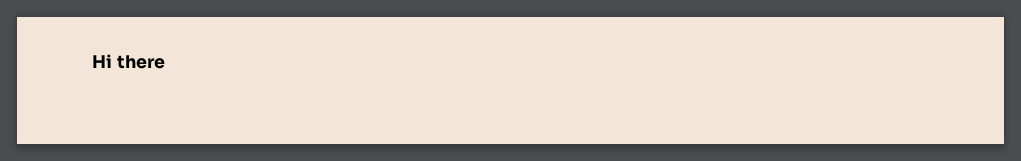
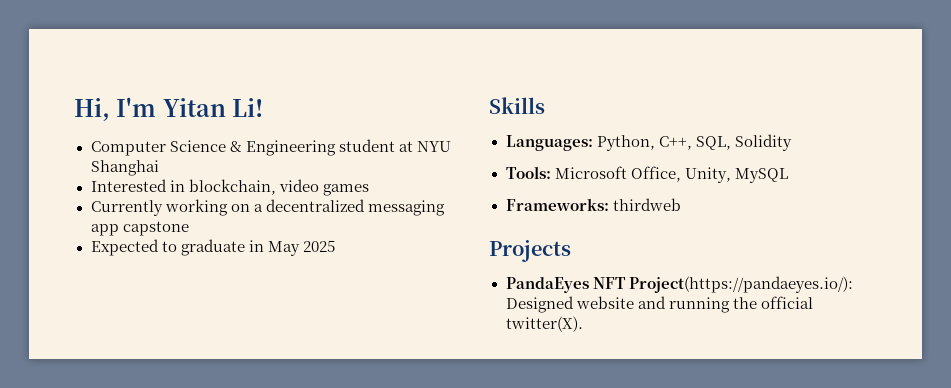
- Hi there
+ Hi, I'm Yitan Li!
+ Computer Science & Engineering student at NYU Shanghai
+ Interested in blockchain, video games
+ Currently working on a decentralized messaging app capstone
+ Expected to graduate in May 2025
+ Skills
+ Languages: Python, C++, SQL, Solidity
+ Tools: Microsoft Office, Unity, MySQL
+ Frameworks: thirdweb
+ Projects
+ PandaEyes NFT Project(https://pandaeyes.io/): Designed website and running the official twitter(X).

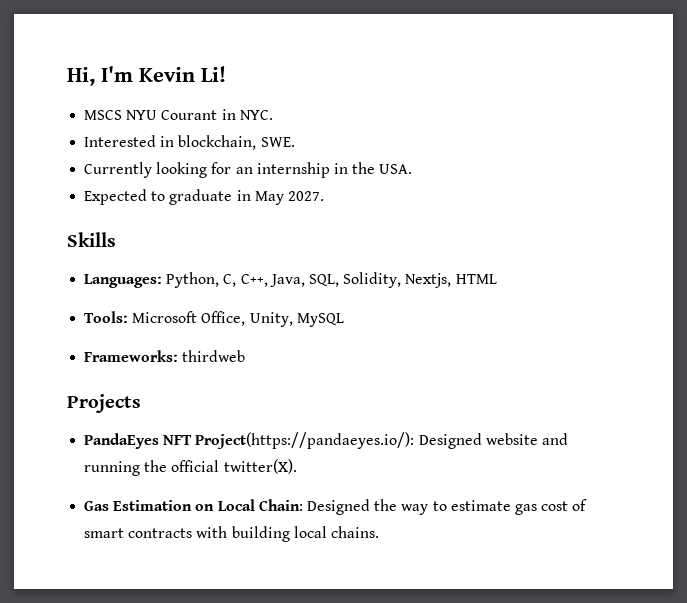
- Hi, I'm Yitan Li!
+ Hi, I'm Kevin Li!
- Computer Science & Engineering student at NYU Shanghai
+ MSCS NYU Courant in NYC.
- Interested in blockchain, video games
+ Interested in blockchain, SWE.
- Currently working on a decentralized messaging app capstone
+ Currently looking for an internship in the USA.
- Expected to graduate in May 2025
+ Expected to graduate in May 2027.
- Languages: Python, C++, SQL, Solidity
+ Languages: Python, C, C++, Java, SQL, Solidity, Nextjs, HTML
+ Gas Estimation on Local Chain: Designed the way to estimate gas cost of smart contracts with building local chains.

